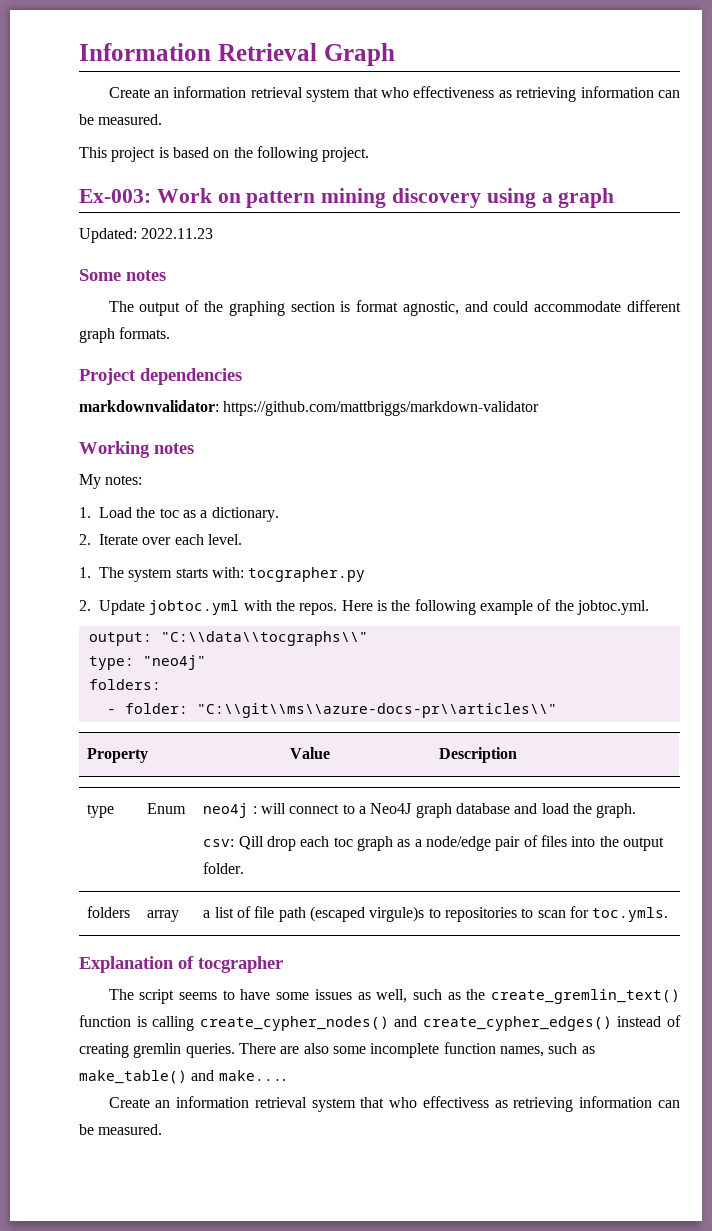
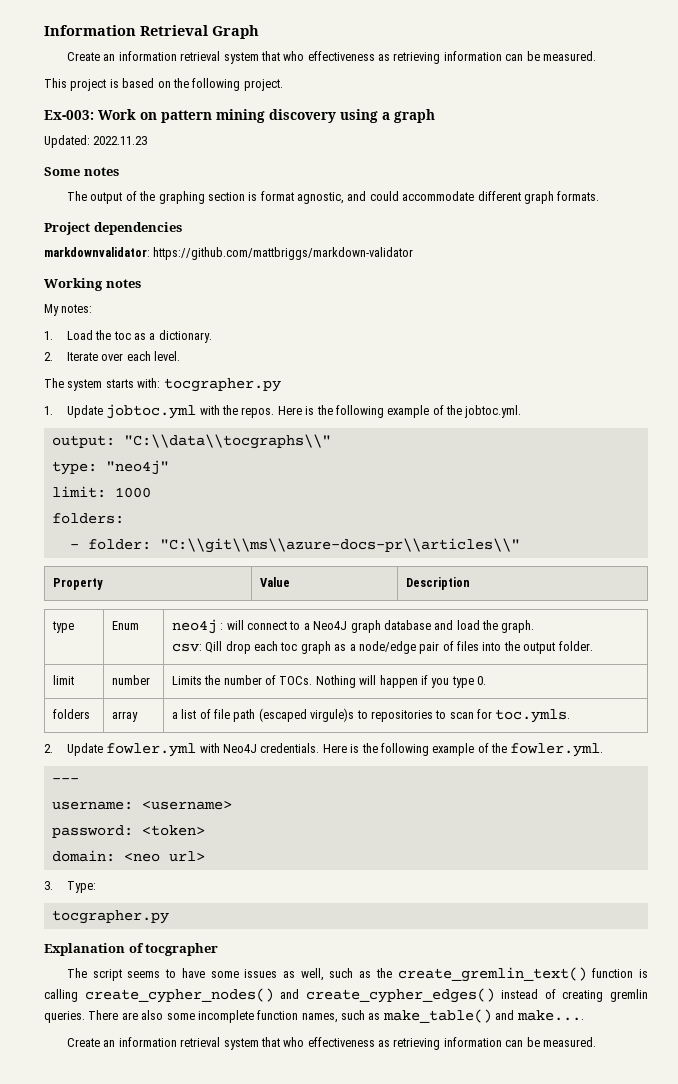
- 1. The system starts with: tocgrapher.py
+ The system starts with: tocgrapher.py
- 2. Update jobtoc.yml with the repos.
+ 1. Update jobtoc.yml with the repos.
+ limit: 1000
+ limit | number | Limits the number of TOCs. Nothing will happen if you type 0.
+ 2. Update fowler.yml with Neo4J credentials. Here is the following example of the fowler.yml.
+ ---
+ username: <username>
+ password: <token>
+ domain: <neo url>
+ 3. Type:
+ tocgrapher.py
  There are also some incomplete function names, such as make_table() and make....
- Create an information retrieval system that who effectivess as retrieving information can be measured.
+ Create an information retrieval system that who effectiveness as retrieving information can be measured.

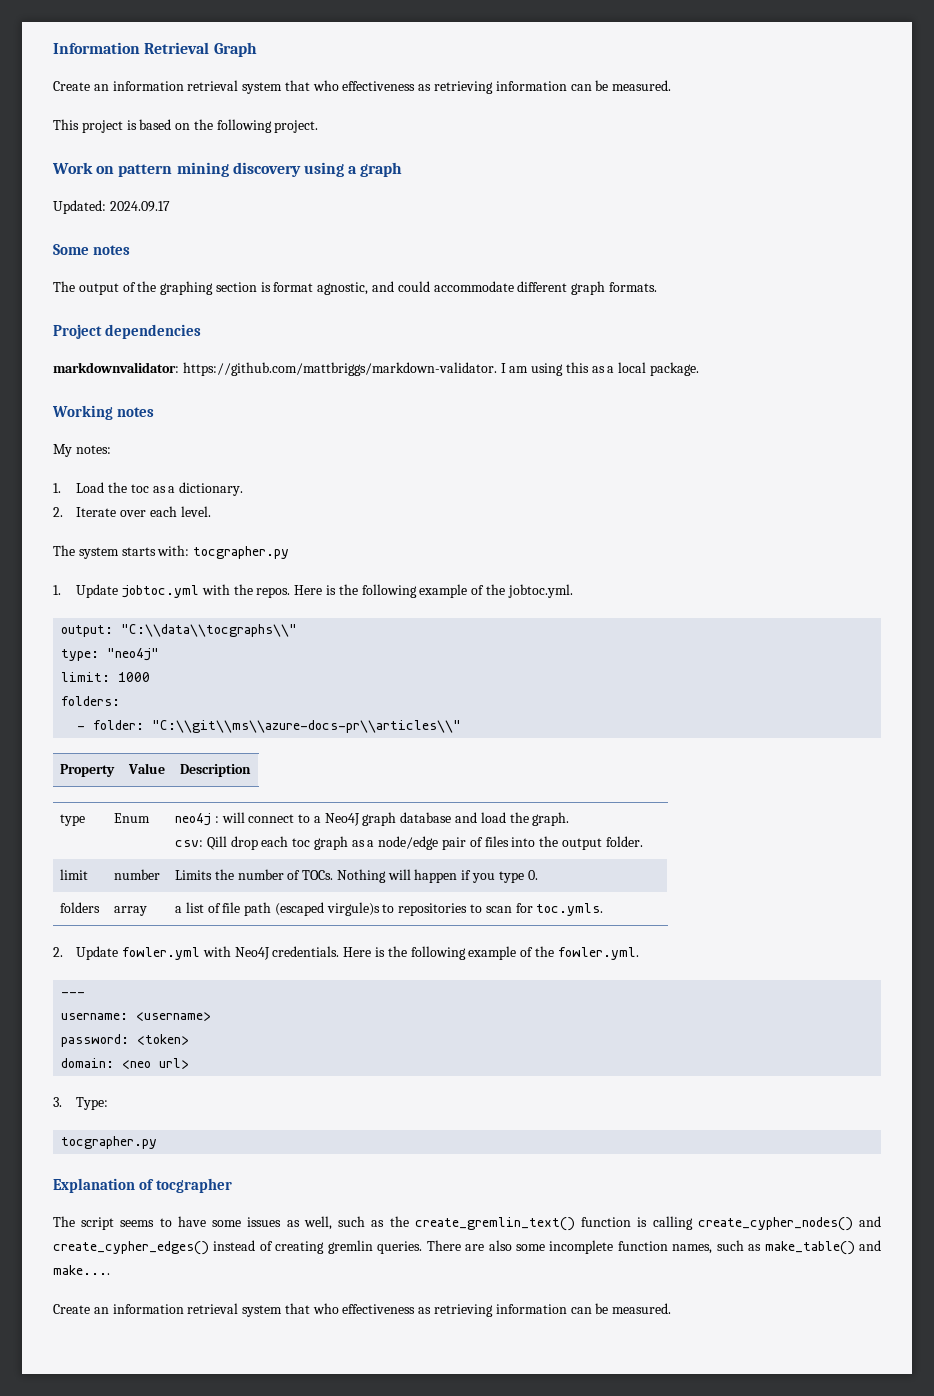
- Ex-003: Work on pattern mining discovery using a graph
+ Work on pattern mining discovery using a graph
- Updated: 2022.11.23
+ Updated: 2024.09.17
- markdownvalidator: https://github.com/mattbriggs/markdown-validator
+ markdownvalidator: https://github.com/mattbriggs/markdown-validator. I am using this as a local package.

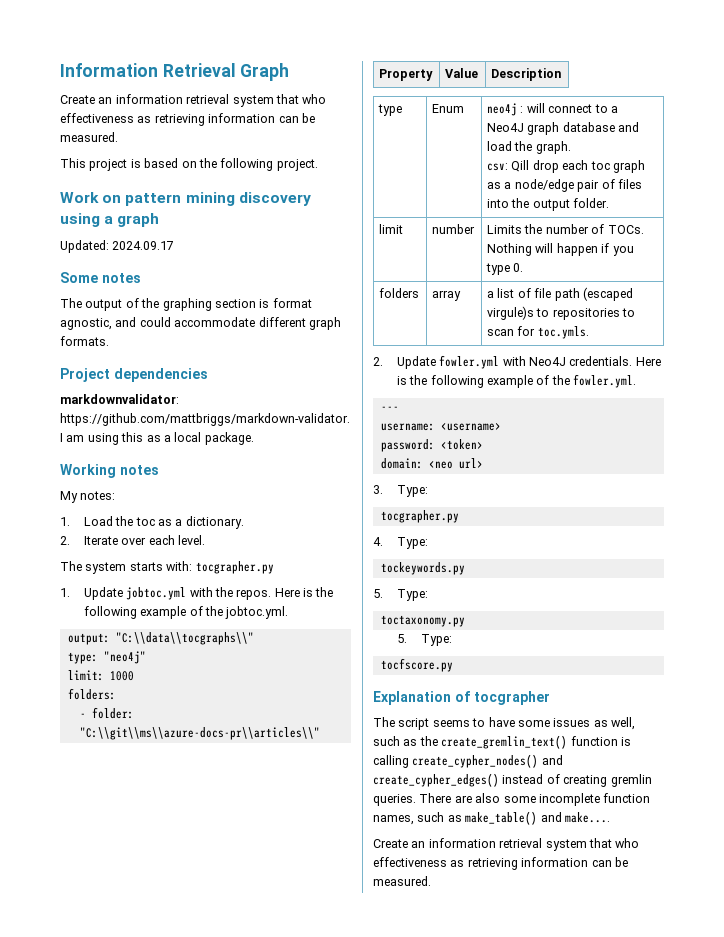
+ 4. Type:
+ tockeywords.py
+ 5. Type:
+ toctaxonomy.py
+ 5. Type:
+ tocfscore.py

